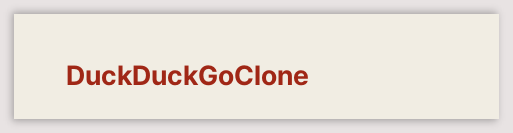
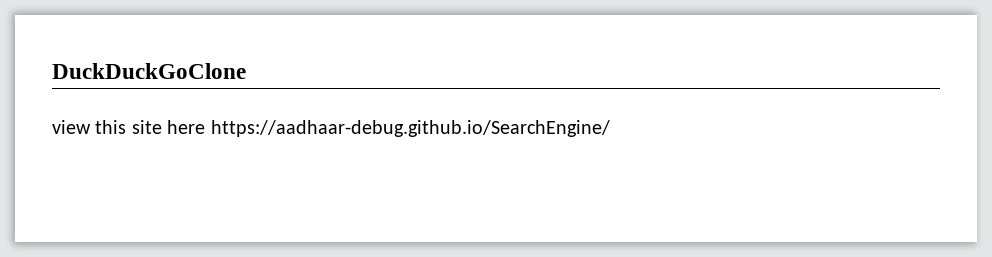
+ view this site here https://aadhaar-debug.github.io/SearchEngine/

